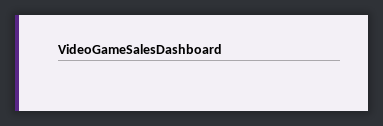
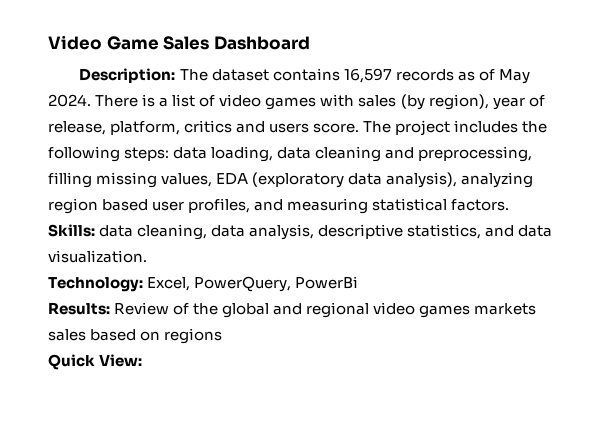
- VideoGameSalesDashboard
+ Video Game Sales Dashboard
+ Description: The dataset contains 16,597 records as of May 2024. There is a list of video games with sales (by region), year of release, platform, critics and users score. The project includes the following steps: data loading, data cleaning and preprocessing, filling missing values, EDA (exploratory data analysis), analyzing region based user profiles, and measuring statistical factors.
+ Skills: data cleaning, data analysis, descriptive statistics, and data visualization.
+ Technology: Excel, PowerQuery, PowerBi
+ Results: Review of the global and regional video games markets sales based on regions
+ Quick View:

